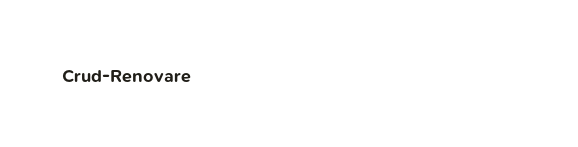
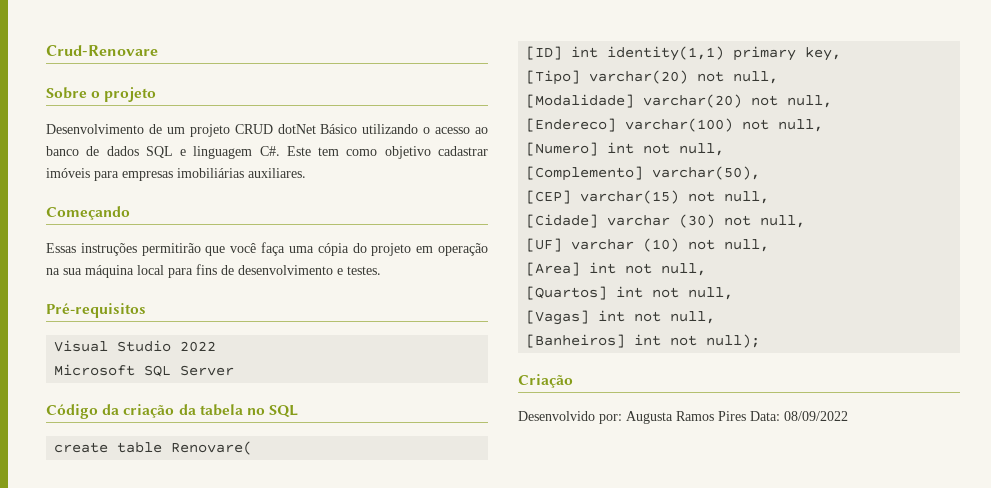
+ Sobre o projeto
+ Desenvolvimento de um projeto CRUD dotNet Básico utilizando o acesso ao banco de dados SQL e linguagem C#. Este tem como objetivo cadastrar imóveis para empresas imobiliárias auxiliares.
+ Começando
+ Essas instruções permitirão que você faça uma cópia do projeto em operação na sua máquina local para fins de desenvolvimento e testes.
+ Pré-requisitos
+ Visual Studio 2022
+ Microsoft SQL Server
+ Código da criação da tabela no SQL
+ create table Renovare(
+ [ID] int identity(1,1) primary key,
+ [Tipo] varchar(20) not null,
+ [Modalidade] varchar(20) not null,
+ [Endereco] varchar(100) not null,
+ [Numero] int not null,
+ [Complemento] varchar(50),
+ [CEP] varchar(15) not null,
+ [Cidade] varchar (30) not null,
+ [UF] varchar (10) not null,
+ [Area] int not null,
+ [Quartos] int not null,
+ [Vagas] int not null,
+ [Banheiros] int not null);
+ Criação
+ Desenvolvido por: Augusta Ramos Pires Data: 08/09/2022

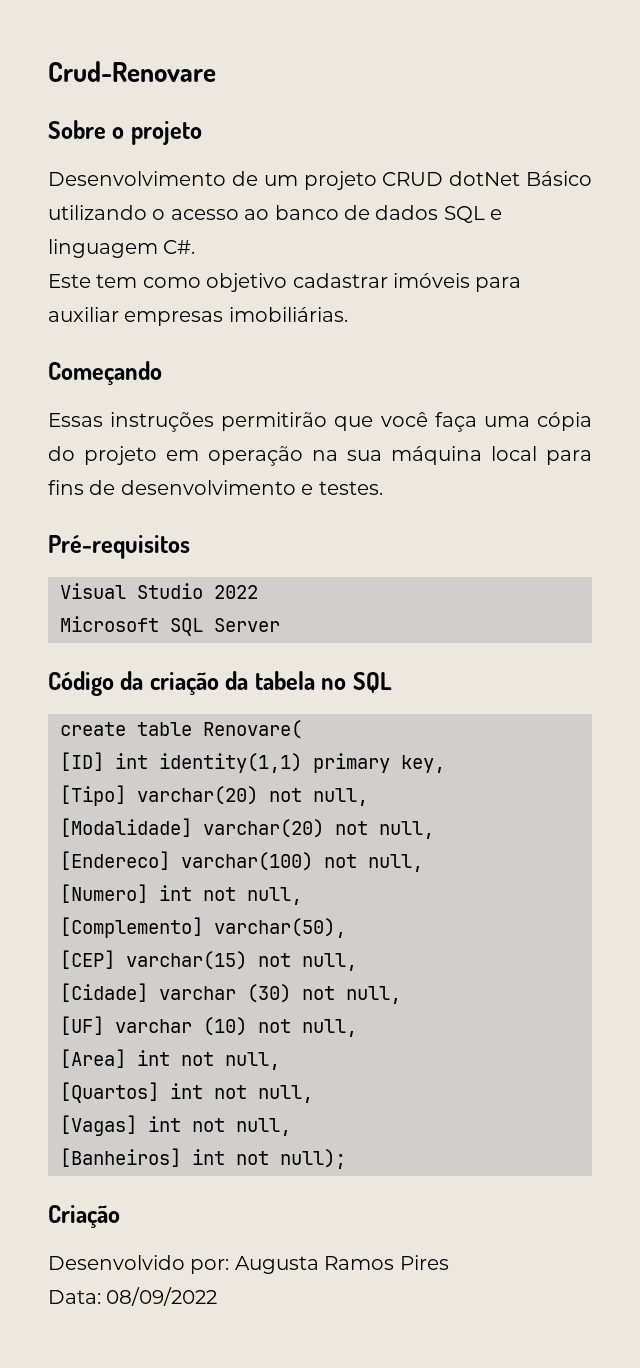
- Desenvolvimento de um projeto CRUD dotNet Básico utilizando o acesso ao banco de dados SQL e linguagem C#. Este tem como objetivo cadastrar imóveis para empresas imobiliárias auxiliares.
+ Desenvolvimento de um projeto CRUD dotNet Básico utilizando o acesso ao banco de dados SQL e linguagem C#.
+ Este tem como objetivo cadastrar imóveis para auxiliar empresas imobiliárias.
- Desenvolvido por: Augusta Ramos Pires Data: 08/09/2022
+ Desenvolvido por: Augusta Ramos Pires
+ Data: 08/09/2022

